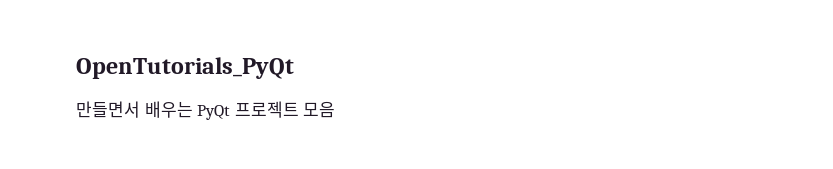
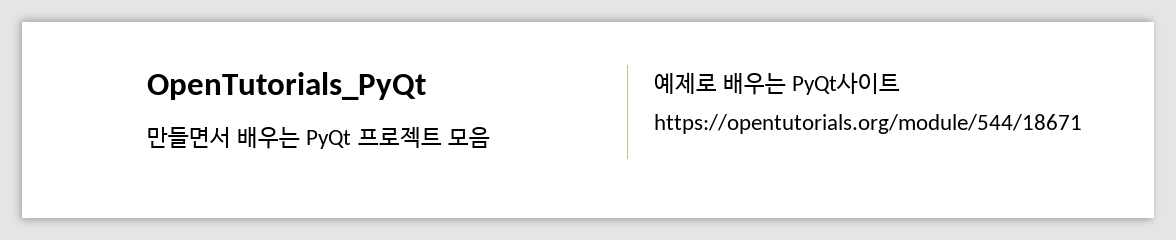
+ 예제로 배우는 PyQt사이트 https://opentutorials.org/module/544/18671

